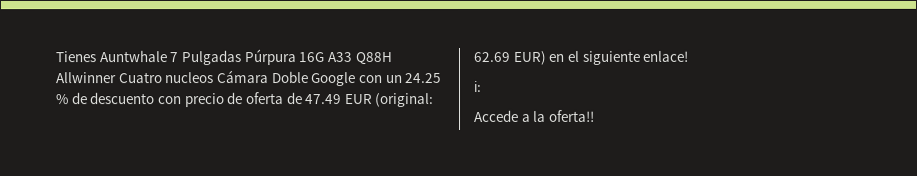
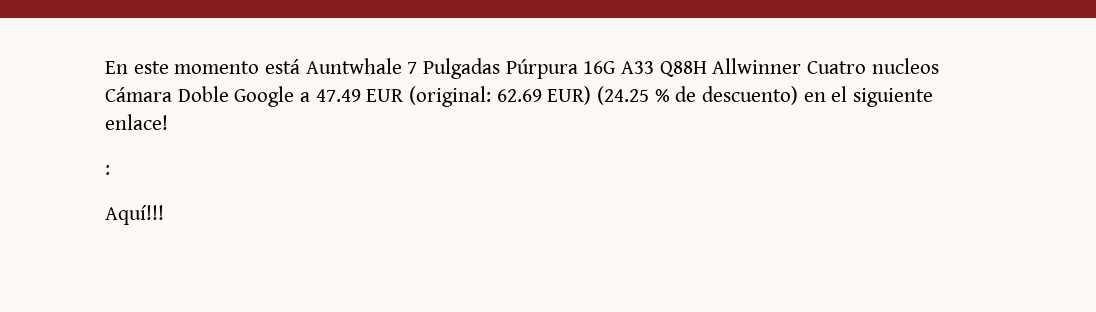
- Tienes Auntwhale 7 Pulgadas Púrpura 16G A33 Q88H Allwinner Cuatro nucleos Cámara Doble Google con un 24.25 % de descuento con precio de oferta de 47.49 EUR (original: 62.69 EUR) en el siguiente enlace!
+ En este momento está Auntwhale 7 Pulgadas Púrpura 16G A33 Q88H Allwinner Cuatro nucleos Cámara Doble Google a 47.49 EUR (original: 62.69 EUR) (24.25 % de descuento) en el siguiente enlace!
- ℹ:
- Accede a la oferta!!
+ :
+ Aquí!!!

